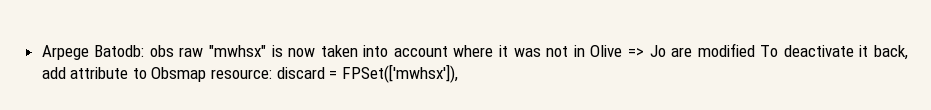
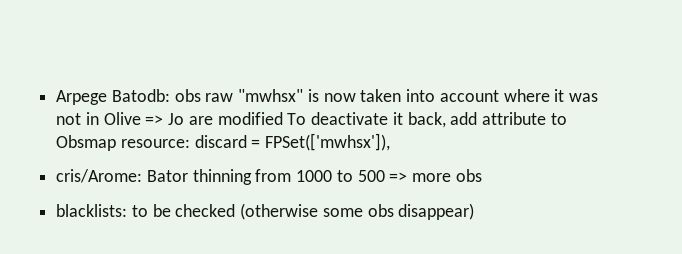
+ cris/Arome: Bator thinning from 1000 to 500 => more obs
+ blacklists: to be checked (otherwise some obs disappear)

